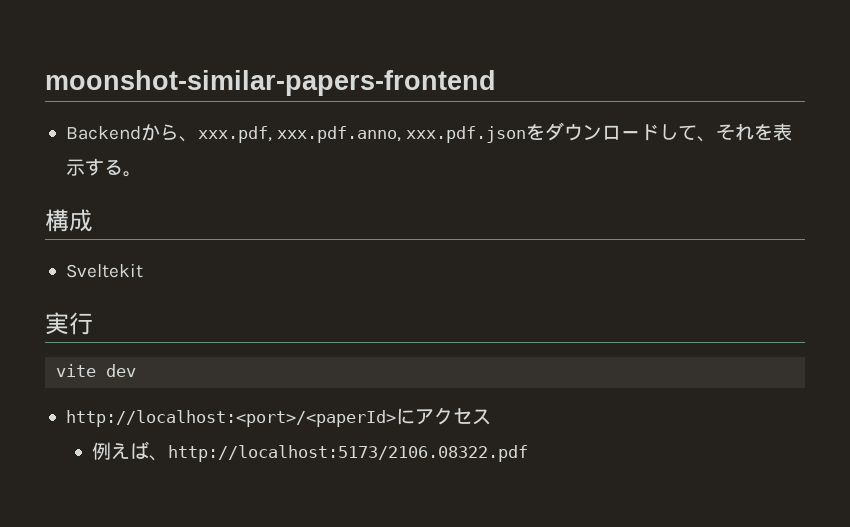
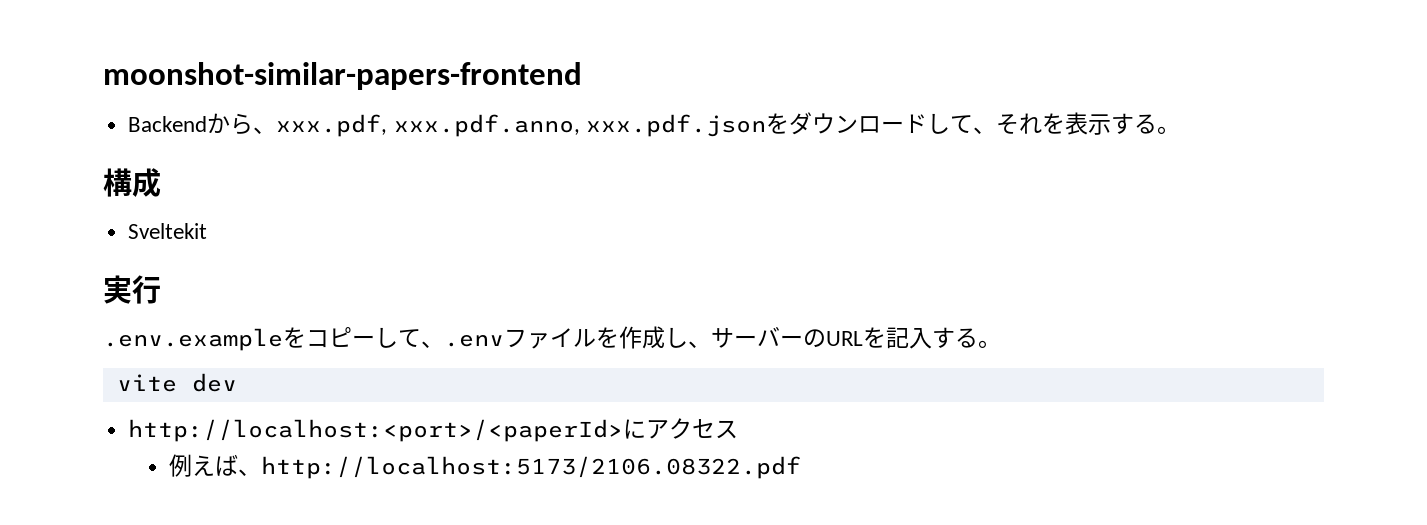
+ .env.exampleをコピーして、.envファイルを作成し、サーバーのURLを記入する。

